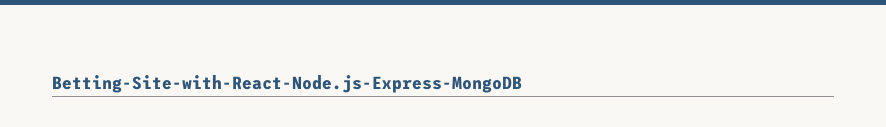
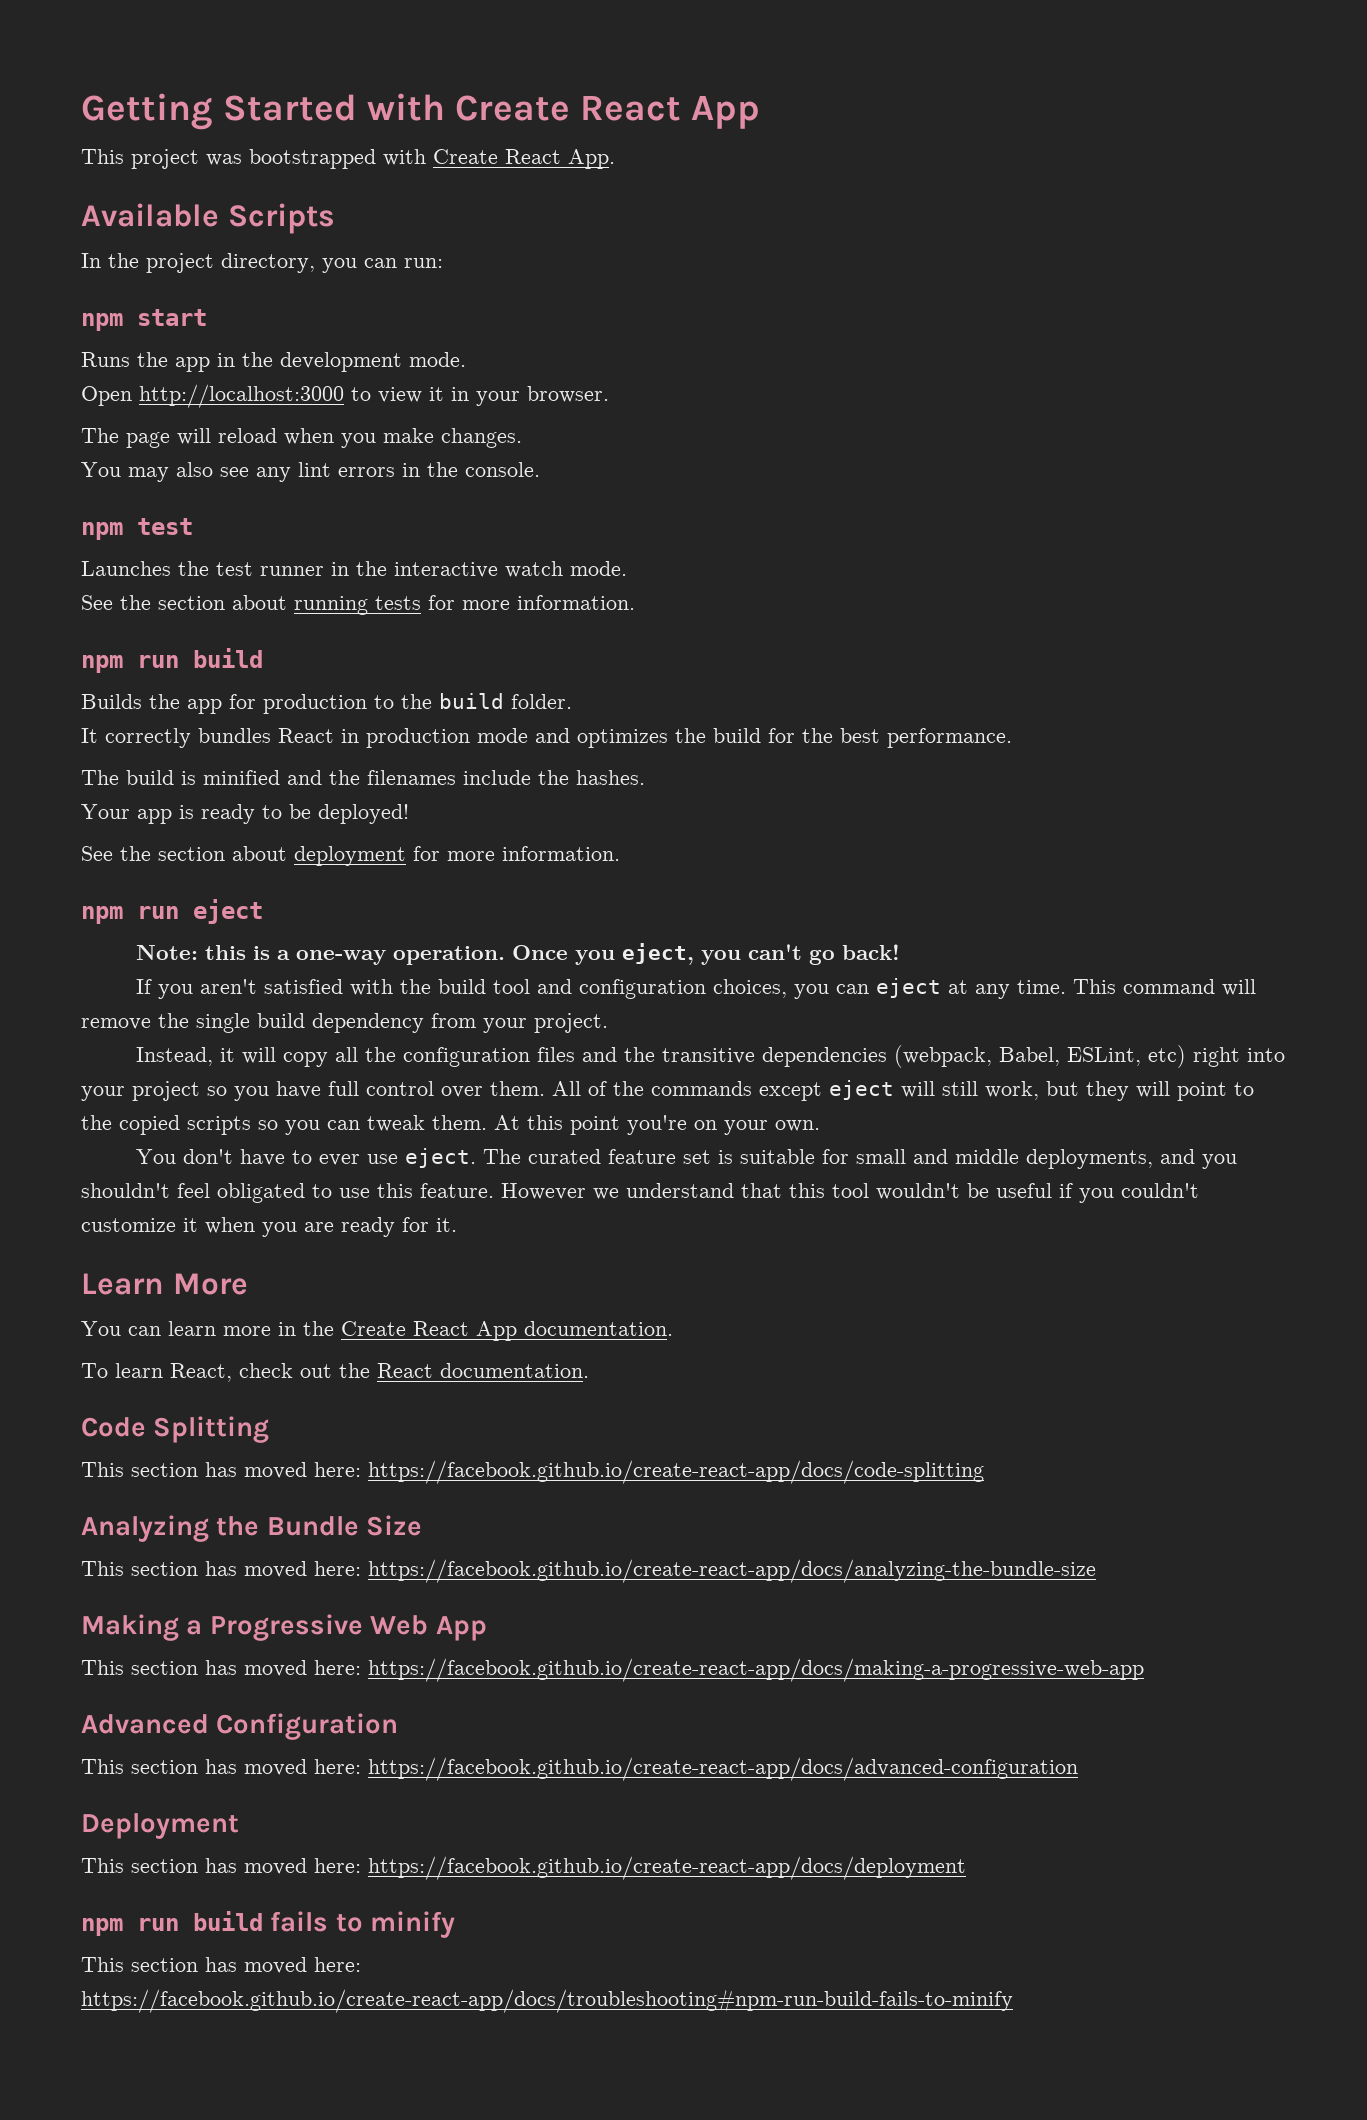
- Betting-Site-with-React-Node.js-Express-MongoDB
+ Getting Started with Create React App
+ This project was bootstrapped with Create React App.
+ Available Scripts
+ In the project directory, you can run:
+ npm start
+ Runs the app in the development mode.
+ Open http://localhost:3000 to view it in your browser.
+ The page will reload when you make changes.
+ You may also see any lint errors in the console.
+ npm test
+ Launches the test runner in the interactive watch mode.
+ See the section about running tests for more information.
+ npm run build
+ Builds the app for production to the build folder.
+ It correctly bundles React in production mode and optimizes the build for the best performance.
+ The build is minified and the filenames include the hashes.
+ Your app is ready to be deployed!
+ See the section about deployment for more information.
+ npm run eject
+ Note: this is a one-way operation. Once you eject, you can't go back!
+ If you aren't satisfied with the build tool and configuration choices, you can eject at any time. This command will remove the single build dependency from your project.
+ Instead, it will copy all the configuration files and the transitive dependencies (webpack, Babel, ESLint, etc) right into your project so you have full control over them. All of the commands except eject will still work, but they will point to the copied scripts so you can tweak them. At this point you're on your own.
+ You don't have to ever use eject. The curated feature set is suitable for small and middle deployments, and you shouldn't feel obligated to use this feature. However we understand that this tool wouldn't be useful if you couldn't customize it when you are ready for it.
+ Learn More
+ You can learn more in the Create React App documentation.
+ To learn React, check out the React documentation.
+ Code Splitting
+ This section has moved here: https://facebook.github.io/create-react-app/docs/code-splitting
+ Analyzing the Bundle Size
+ This section has moved here: https://facebook.github.io/create-react-app/docs/analyzing-the-bundle-size
+ Making a Progressive Web App
+ This section has moved here: https://facebook.github.io/create-react-app/docs/making-a-progressive-web-app
+ Advanced Configuration
+ This section has moved here: https://facebook.github.io/create-react-app/docs/advanced-configuration
+ Deployment
+ This section has moved here: https://facebook.github.io/create-react-app/docs/deployment
+ npm run build fails to minify
+ This section has moved here: https://facebook.github.io/create-react-app/docs/troubleshooting#npm-run-build-fails-to-minify

